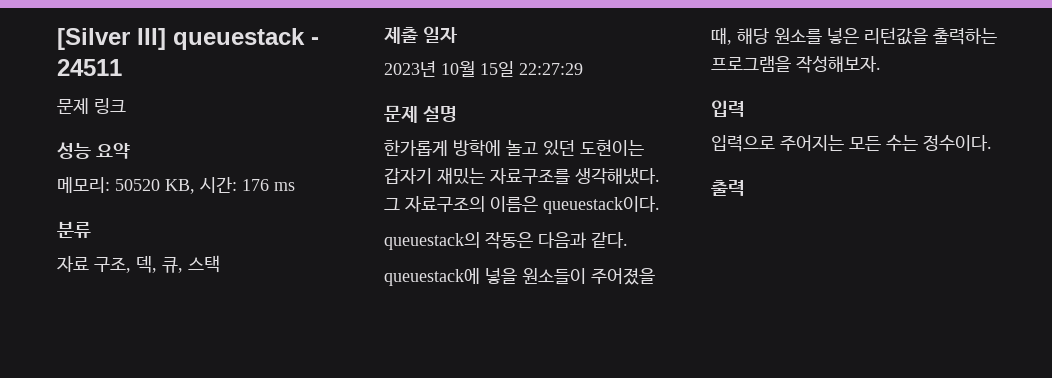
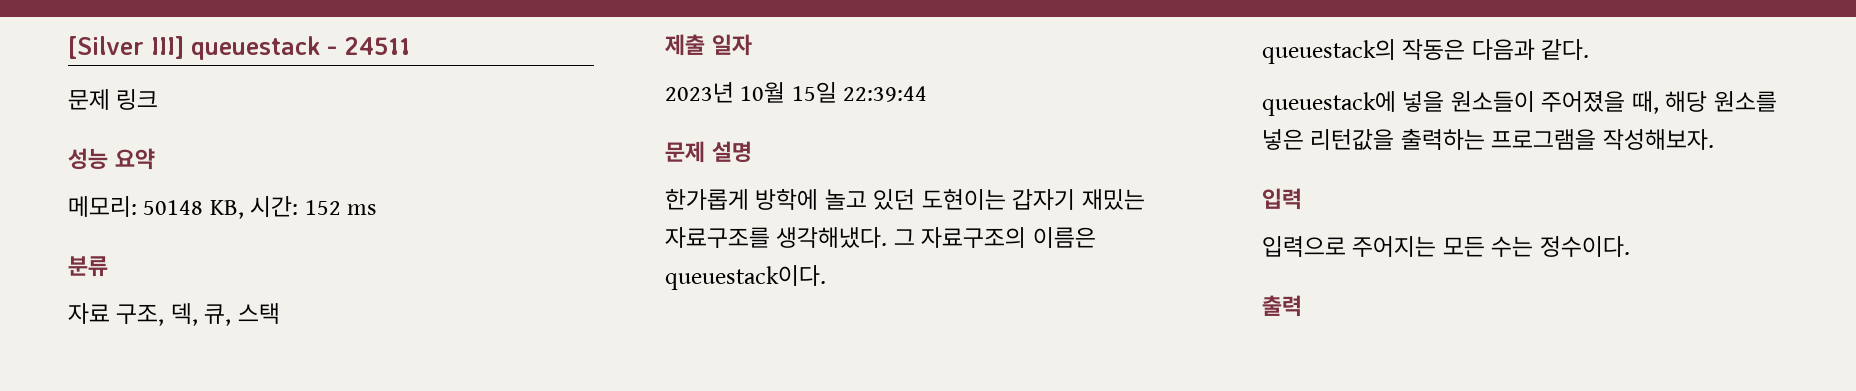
- 메모리: 50520 KB, 시간: 176 ms
+ 메모리: 50148 KB, 시간: 152 ms
- 2023년 10월 15일 22:27:29
+ 2023년 10월 15일 22:39:44

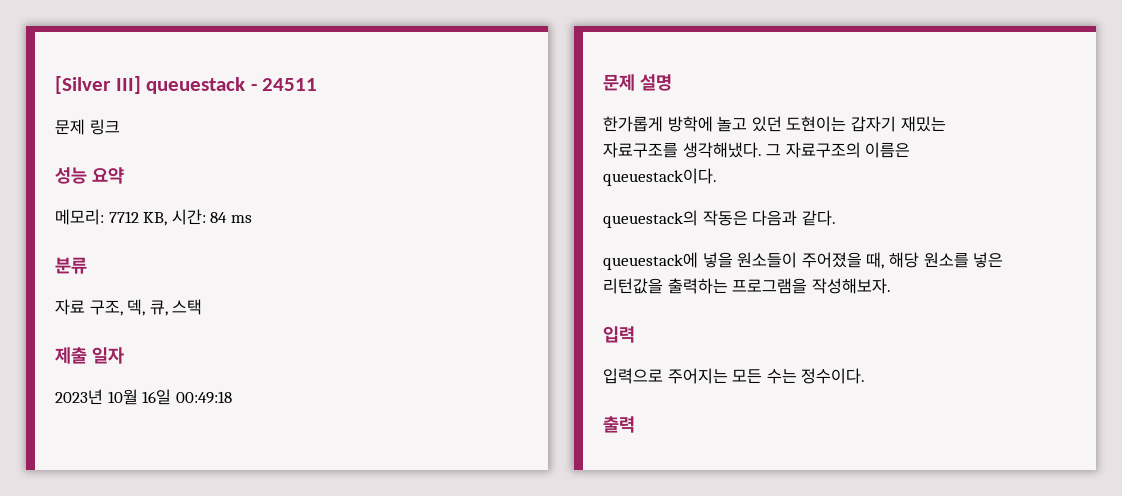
- 메모리: 50148 KB, 시간: 152 ms
+ 메모리: 7712 KB, 시간: 84 ms
- 2023년 10월 15일 22:39:44
+ 2023년 10월 16일 00:49:18

